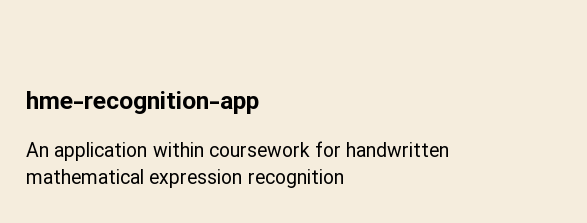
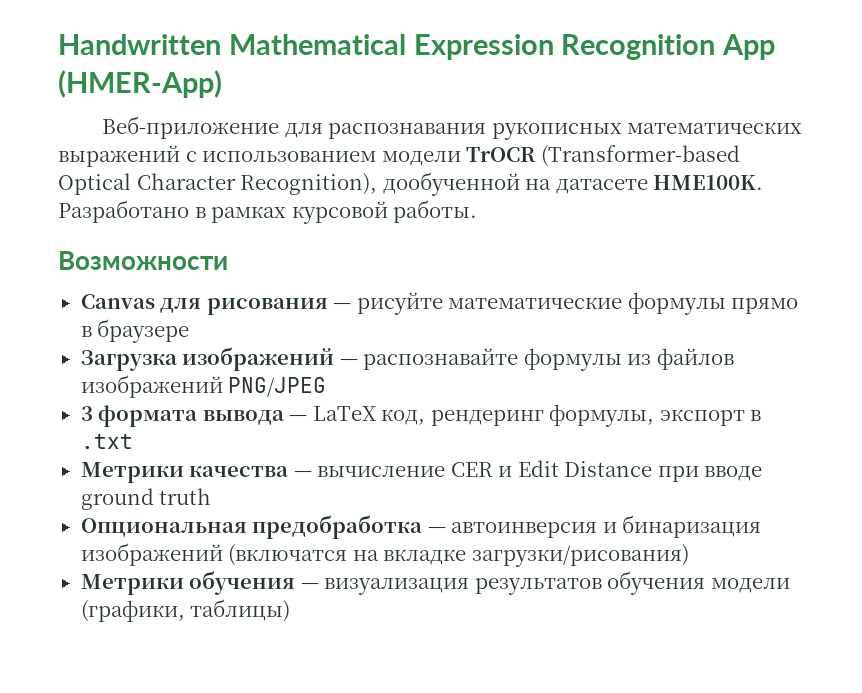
- hme-recognition-app
- An application within coursework for handwritten mathematical expression recognition
+ Handwritten Mathematical Expression Recognition App (HMER-App)
+ Веб-приложение для распознавания рукописных математических выражений с использованием модели TrOCR (Transformer-based Optical Character Recognition), дообученной на датасете HME100K. Разработано в рамках курсовой работы.
+ Возможности
+ Canvas для рисования — рисуйте математические формулы прямо в браузере
+ Загрузка изображений — распознавайте формулы из файлов изображений PNG/JPEG
+ 3 формата вывода — LaTeX код, рендеринг формулы, экспорт в .txt
+ Метрики качества — вычисление CER и Edit Distance при вводе ground truth
+ Опциональная предобработка — автоинверсия и бинаризация изображений (включатся на вкладке загрузки/рисования)
+ Метрики обучения — визуализация результатов обучения модели (графики, таблицы)

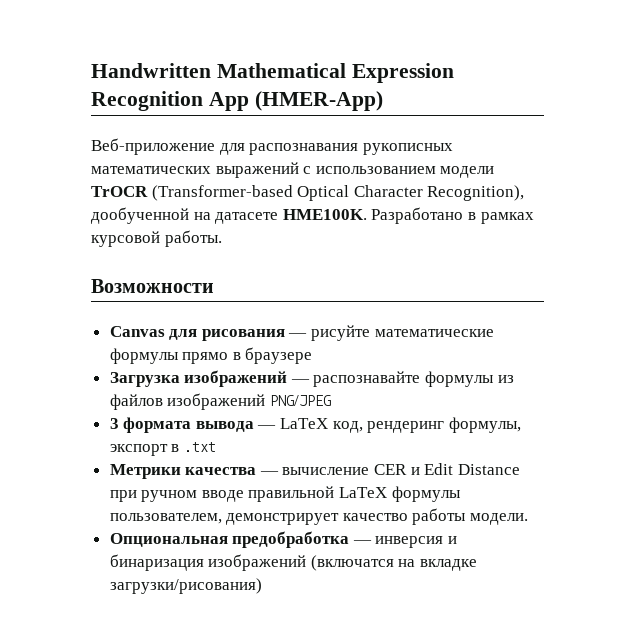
- Метрики качества — вычисление CER и Edit Distance при вводе ground truth
+ Метрики качества — вычисление CER и Edit Distance при ручном вводе правильной LaTeX формулы пользователем, демонстрирует качество работы модели.
- Опциональная предобработка — автоинверсия и бинаризация изображений (включатся на вкладке загрузки/рисования)
+ Опциональная предобработка — инверсия и бинаризация изображений (включатся на вкладке загрузки/рисования)
- Метрики обучения — визуализация результатов обучения модели (графики, таблицы)

